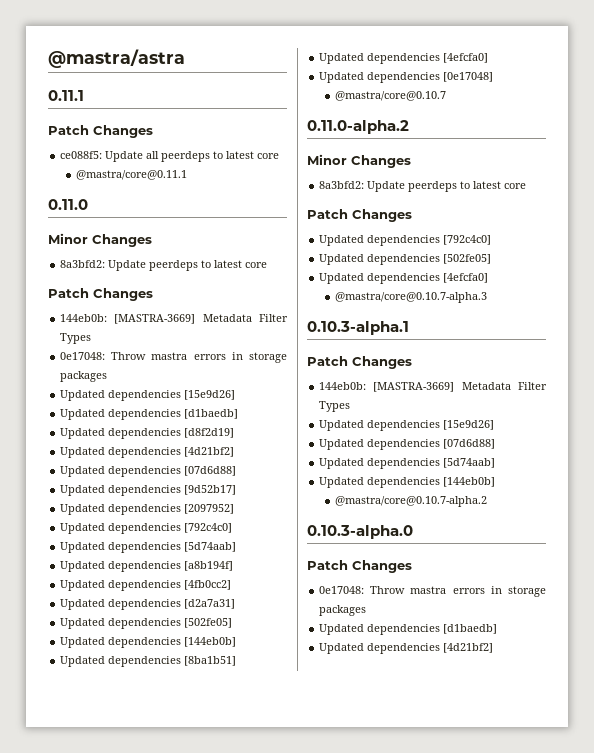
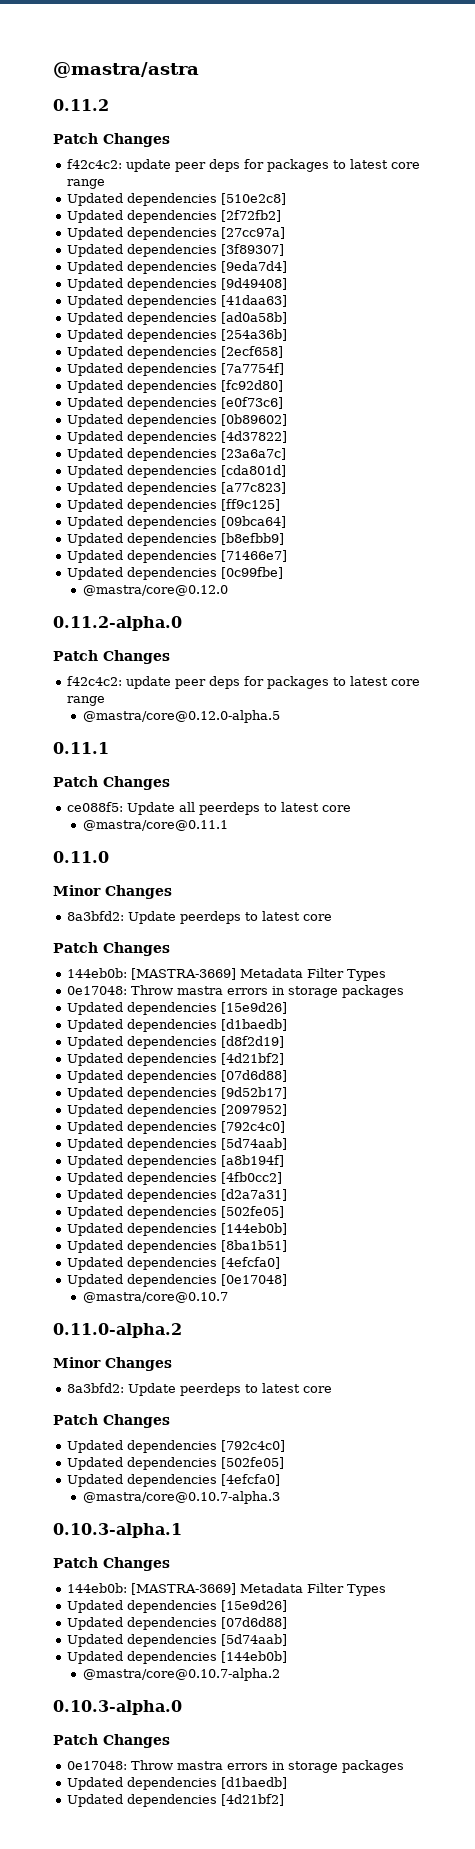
+ 0.11.2
+ Patch Changes
+ f42c4c2: update peer deps for packages to latest core range
+ Updated dependencies [510e2c8]
+ Updated dependencies [2f72fb2]
+ Updated dependencies [27cc97a]
+ Updated dependencies [3f89307]
+ Updated dependencies [9eda7d4]
+ Updated dependencies [9d49408]
+ Updated dependencies [41daa63]
+ Updated dependencies [ad0a58b]
+ Updated dependencies [254a36b]
+ Updated dependencies [2ecf658]
+ Updated dependencies [7a7754f]
+ Updated dependencies [fc92d80]
+ Updated dependencies [e0f73c6]
+ Updated dependencies [0b89602]
+ Updated dependencies [4d37822]
+ Updated dependencies [23a6a7c]
+ Updated dependencies [cda801d]
+ Updated dependencies [a77c823]
+ Updated dependencies [ff9c125]
+ Updated dependencies [09bca64]
+ Updated dependencies [b8efbb9]
+ Updated dependencies [71466e7]
+ Updated dependencies [0c99fbe]
+ @mastra/core@0.12.0
+ 0.11.2-alpha.0
+ Patch Changes
+ f42c4c2: update peer deps for packages to latest core range
+ @mastra/core@0.12.0-alpha.5

